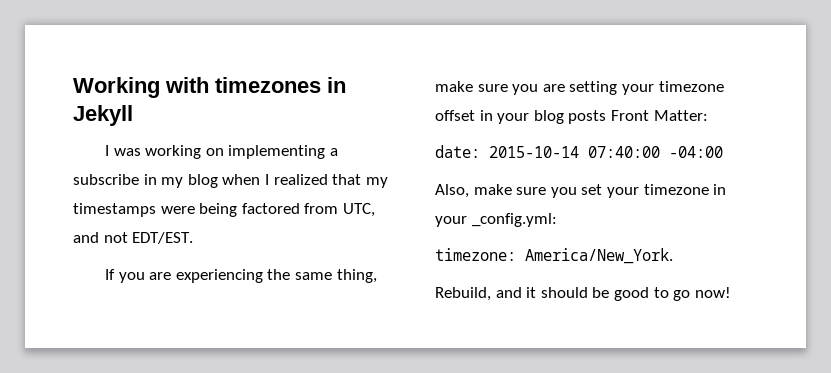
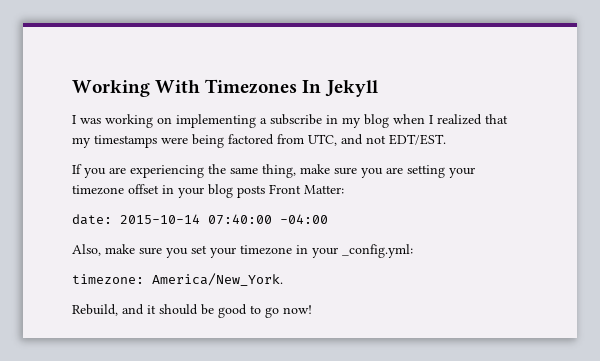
- Working with timezones in Jekyll
+ Working With Timezones In Jekyll

